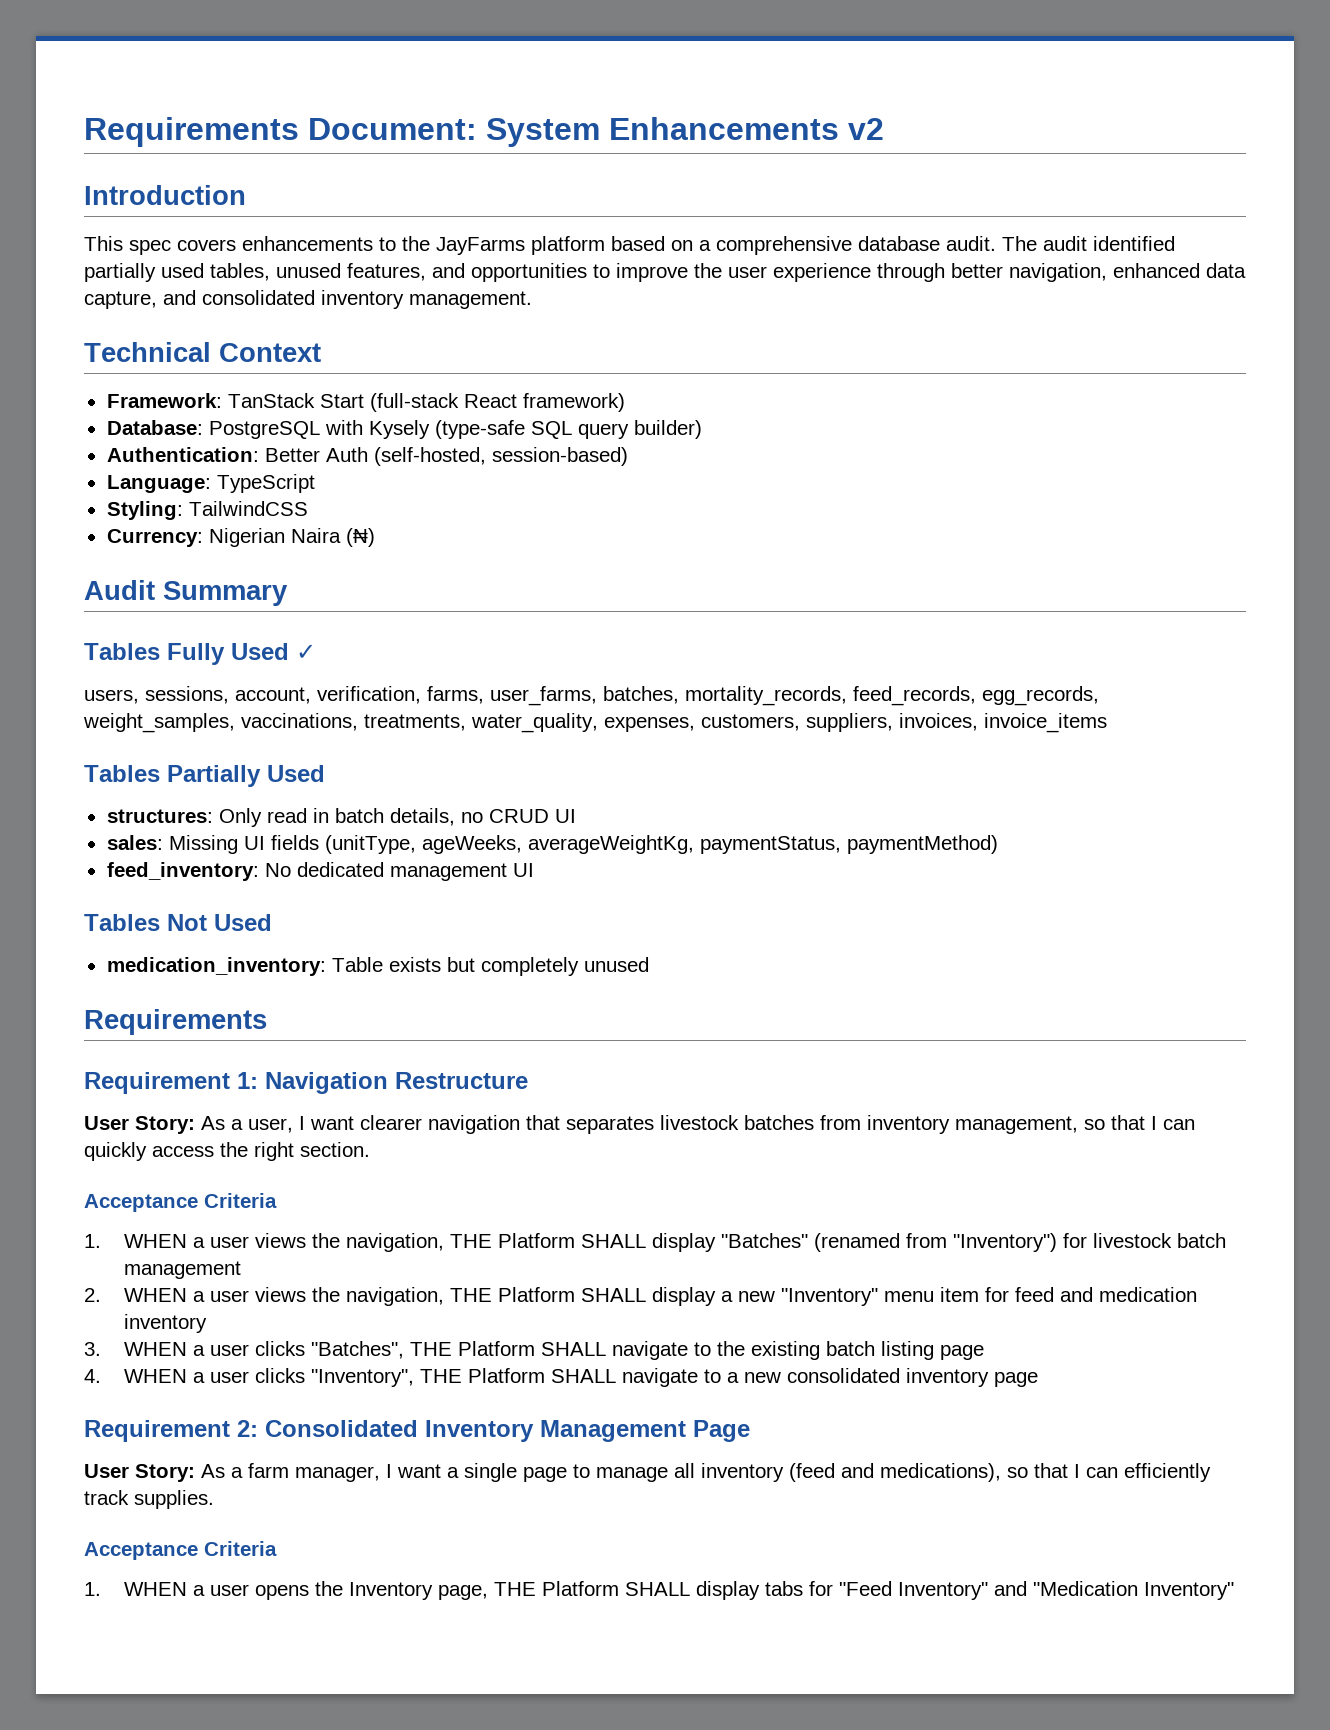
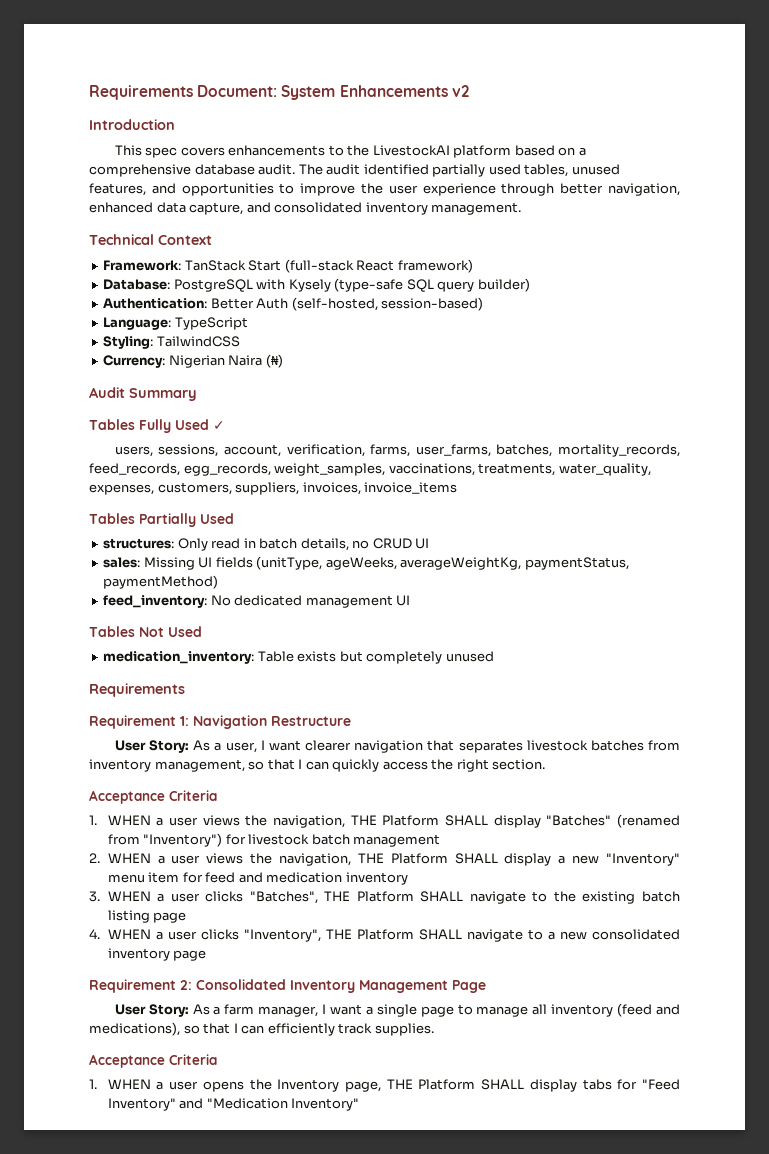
- This spec covers enhancements to the JayFarms platform based on a comprehensive database audit.
+ This spec covers enhancements to the LivestockAI platform based on a comprehensive database audit.

